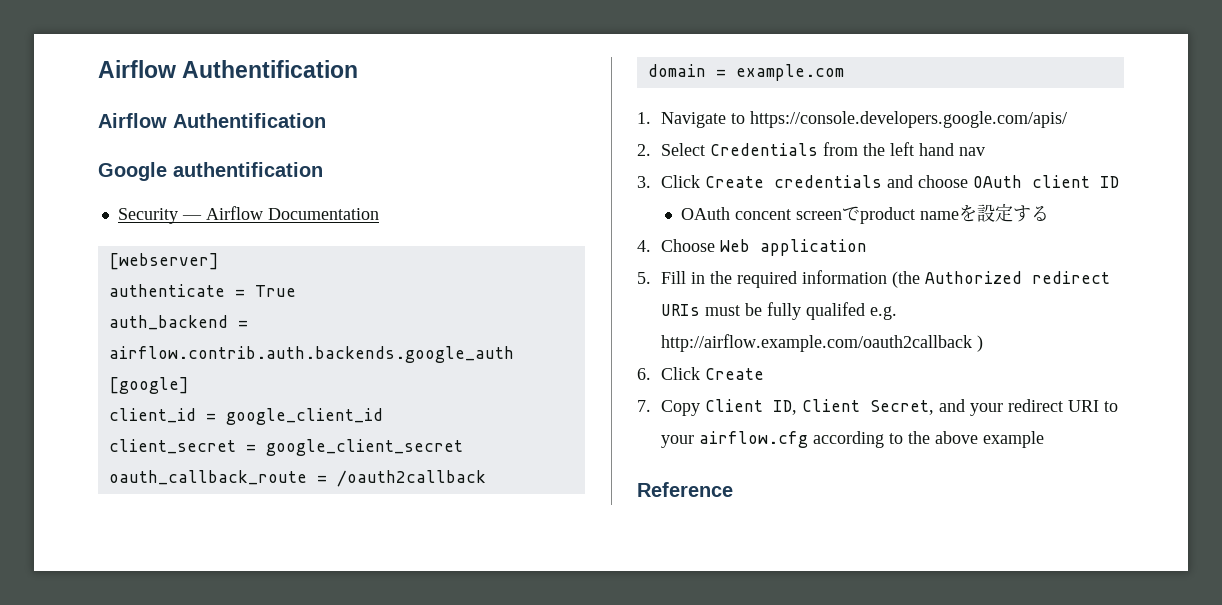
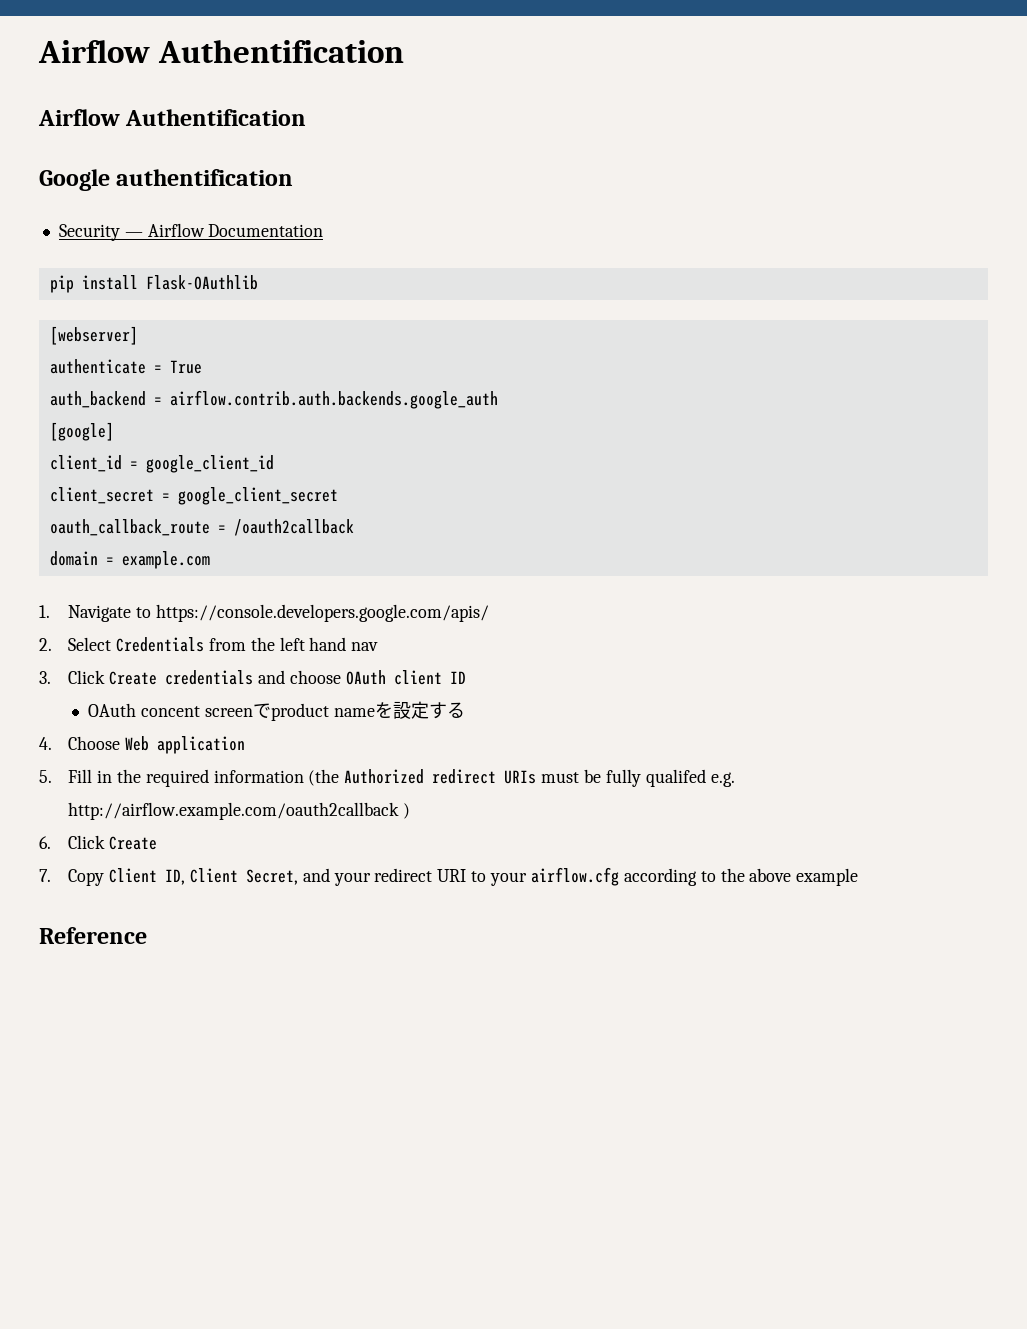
+ pip install Flask-OAuthlib

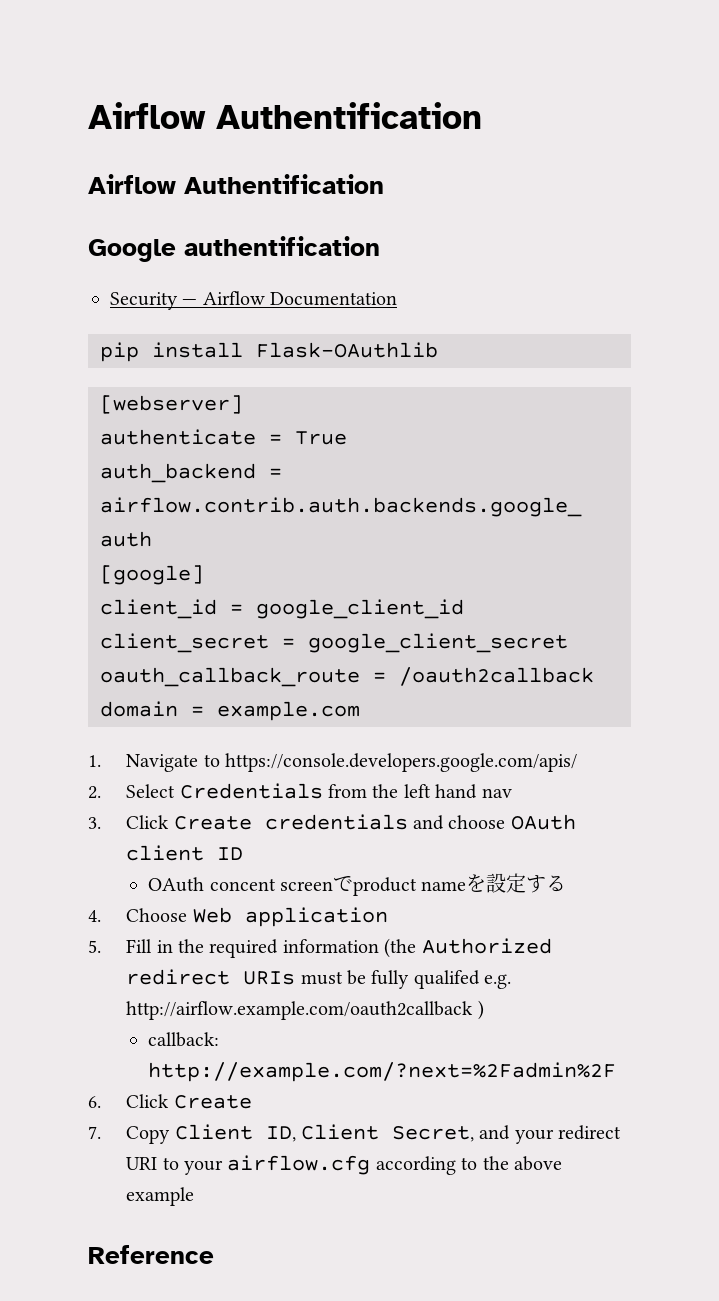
+ callback: http://example.com/?next=%2Fadmin%2F

